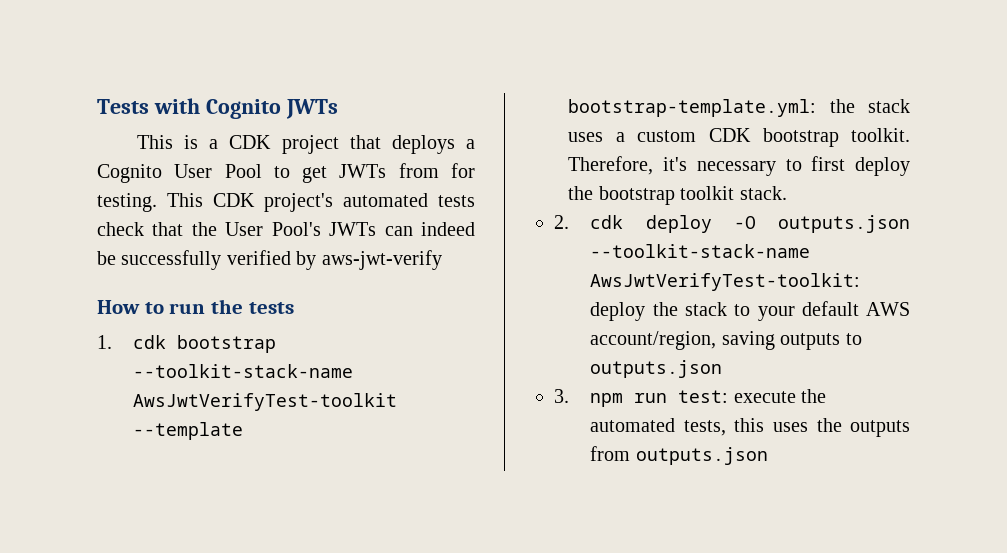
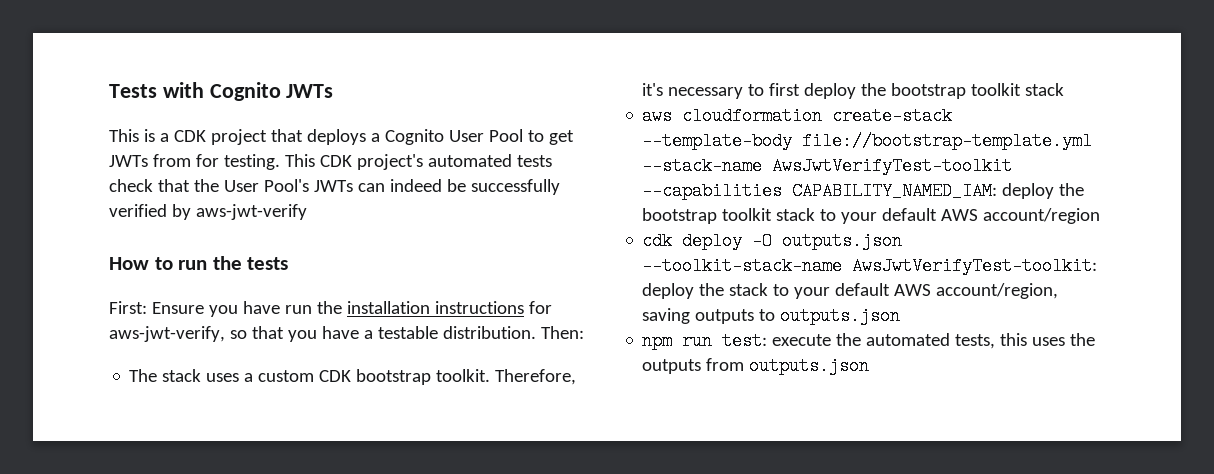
- 1. cdk bootstrap --toolkit-stack-name AwsJwtVerifyTest-toolkit --template bootstrap-template.yml: the stack uses a custom CDK bootstrap toolkit.
+ First: Ensure you have run the installation instructions for aws-jwt-verify, so that you have a testable distribution. Then:
+ The stack uses a custom CDK bootstrap toolkit.
- Therefore, it's necessary to first deploy the bootstrap toolkit stack.
- 2. cdk deploy -O outputs.json --toolkit-stack-name AwsJwtVerifyTest-toolkit: deploy the stack to your default AWS account/region, saving outputs to outputs.json
+ Therefore, it's necessary to first deploy the bootstrap toolkit stack
+ aws cloudformation create-stack --template-body file://bootstrap-template.yml --stack-name AwsJwtVerifyTest-toolkit --capabilities CAPABILITY_NAMED_IAM: deploy the bootstrap toolkit stack to your default AWS account/region
+ cdk deploy -O outputs.json --toolkit-stack-name AwsJwtVerifyTest-toolkit: deploy the stack to your default AWS account/region, saving outputs to outputs.json
- 3. npm run test: execute the automated tests, this uses the outputs from outputs.json
+ npm run test: execute the automated tests, this uses the outputs from outputs.json

